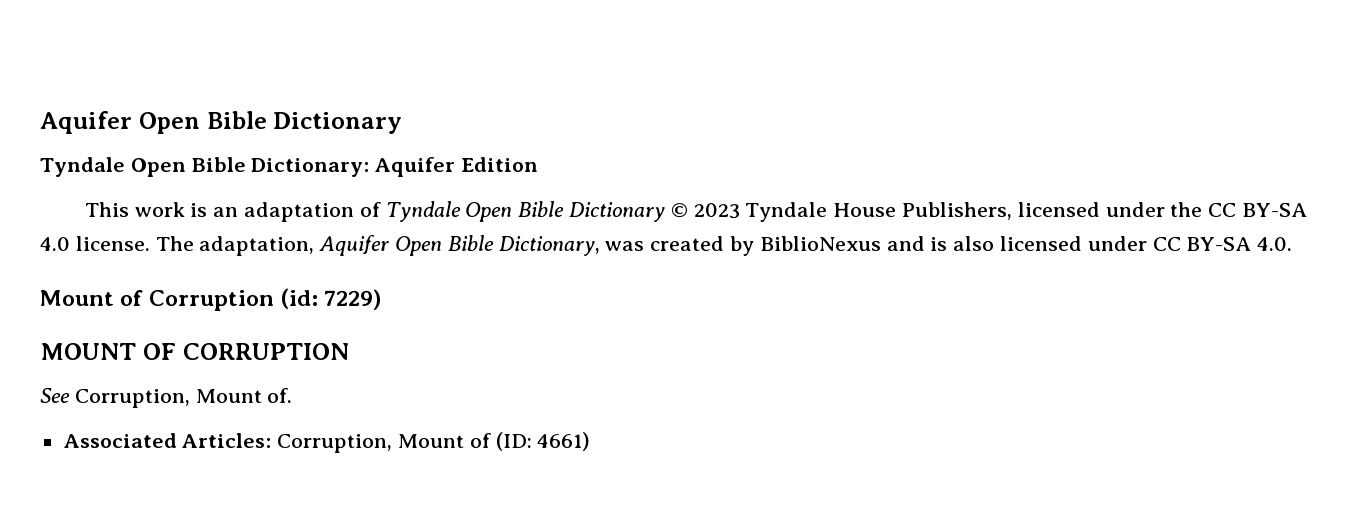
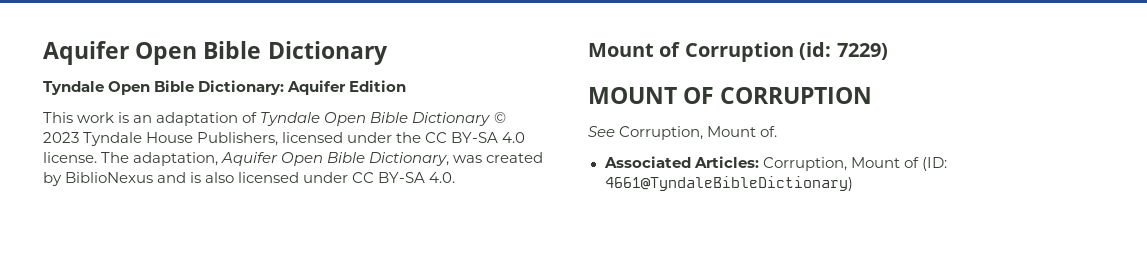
- Associated Articles: Corruption, Mount of (ID: 4661)
+ Associated Articles: Corruption, Mount of (ID: 4661@TyndaleBibleDictionary)

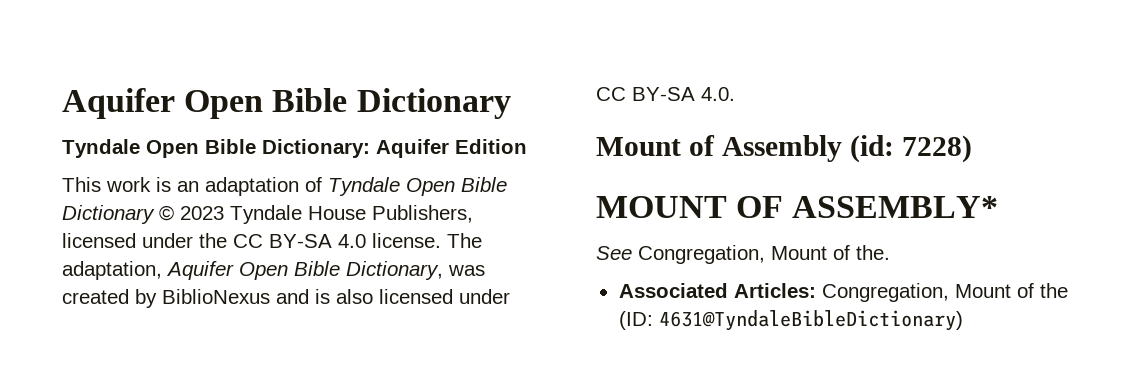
- Mount of Corruption (id: 7229)
+ Mount of Assembly (id: 7228)
- MOUNT OF CORRUPTION
+ MOUNT OF ASSEMBLY*
- See Corruption, Mount of.
+ See Congregation, Mount of the.
- Associated Articles: Corruption, Mount of (ID: 4661@TyndaleBibleDictionary)
+ Associated Articles: Congregation, Mount of the (ID: 4631@TyndaleBibleDictionary)

